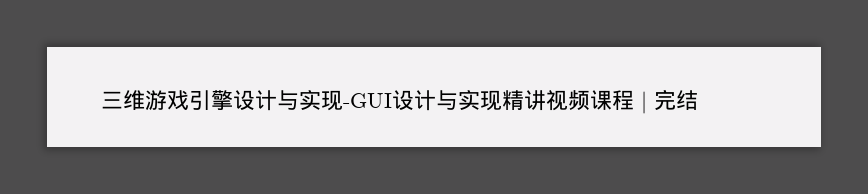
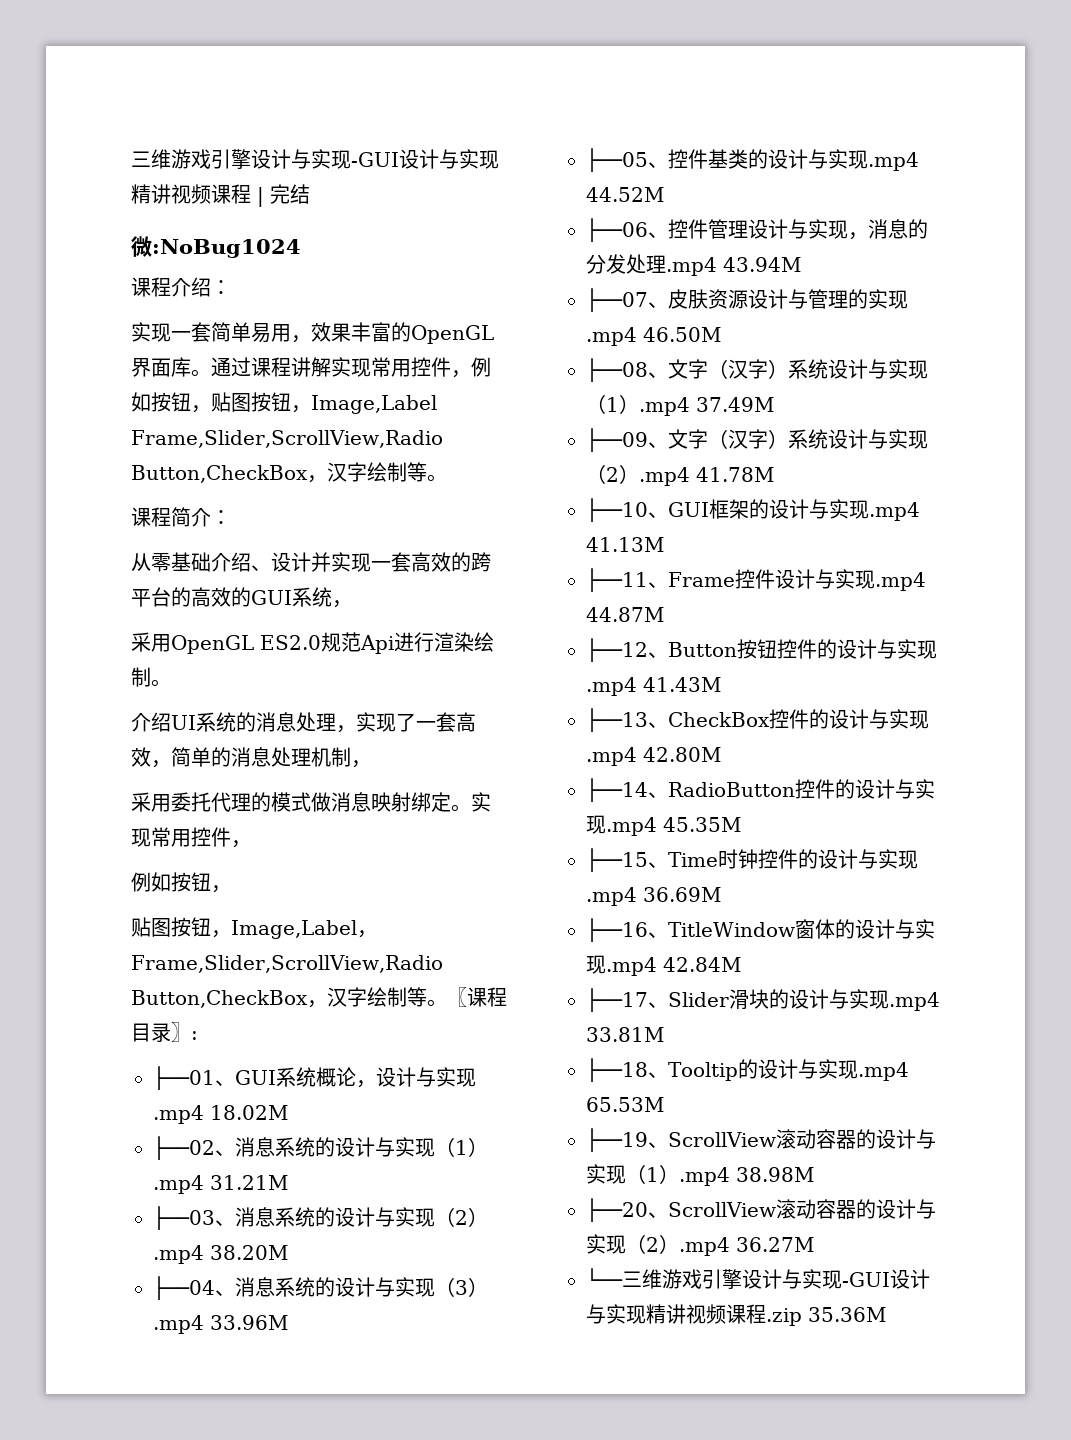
+ 微:NoBug1024
+ 课程介绍：
+ 实现一套简单易用，效果丰富的OpenGL界面库。通过课程讲解实现常用控件，例如按钮，贴图按钮，Image,Label Frame,Slider,ScrollView,Radio Button,CheckBox，汉字绘制等。
+ 课程简介：
+ 从零基础介绍、设计并实现一套高效的跨平台的高效的GUI系统，
+ 采用OpenGL ES2.0规范Api进行渲染绘制。
+ 介绍UI系统的消息处理，实现了一套高效，简单的消息处理机制，
+ 采用委托代理的模式做消息映射绑定。实现常用控件，
+ 例如按钮，
+ 贴图按钮，Image,Label，Frame,Slider,ScrollView,Radio Button,CheckBox，汉字绘制等。〖课程目录〗:
+ ├──01、GUI系统概论，设计与实现.mp4 18.02M
+ ├──02、消息系统的设计与实现（1）.mp4 31.21M
+ ├──03、消息系统的设计与实现（2）.mp4 38.20M
+ ├──04、消息系统的设计与实现（3）.mp4 33.96M
+ ├──05、控件基类的设计与实现.mp4 44.52M
+ ├──06、控件管理设计与实现，消息的分发处理.mp4 43.94M
+ ├──07、皮肤资源设计与管理的实现.mp4 46.50M
+ ├──08、文字（汉字）系统设计与实现（1）.mp4 37.49M
+ ├──09、文字（汉字）系统设计与实现（2）.mp4 41.78M
+ ├──10、GUI框架的设计与实现.mp4 41.13M
+ ├──11、Frame控件设计与实现.mp4 44.87M
+ ├──12、Button按钮控件的设计与实现.mp4 41.43M
+ ├──13、CheckBox控件的设计与实现.mp4 42.80M
+ ├──14、RadioButton控件的设计与实现.mp4 45.35M
+ ├──15、Time时钟控件的设计与实现.mp4 36.69M
+ ├──16、TitleWindow窗体的设计与实现.mp4 42.84M
+ ├──17、Slider滑块的设计与实现.mp4 33.81M
+ ├──18、Tooltip的设计与实现.mp4 65.53M
+ ├──19、ScrollView滚动容器的设计与实现（1）.mp4 38.98M
+ ├──20、ScrollView滚动容器的设计与实现（2）.mp4 36.27M
+ └──三维游戏引擎设计与实现-GUI设计与实现精讲视频课程.zip 35.36M

